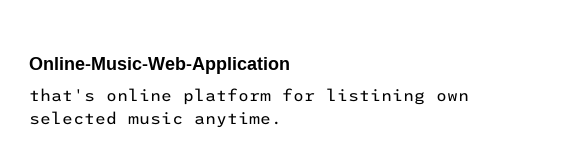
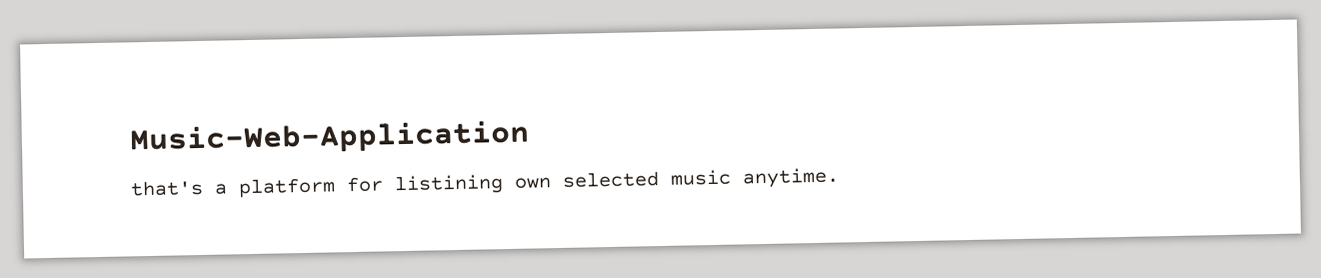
- Online-Music-Web-Application
+ Music-Web-Application
- that's online platform for listining own selected music anytime.
+ that's a platform for listining own selected music anytime.

